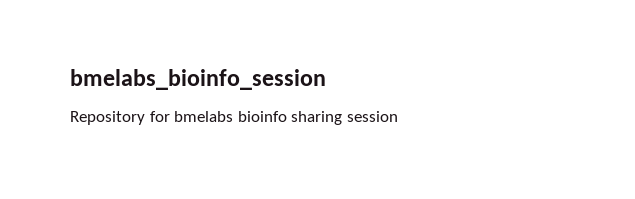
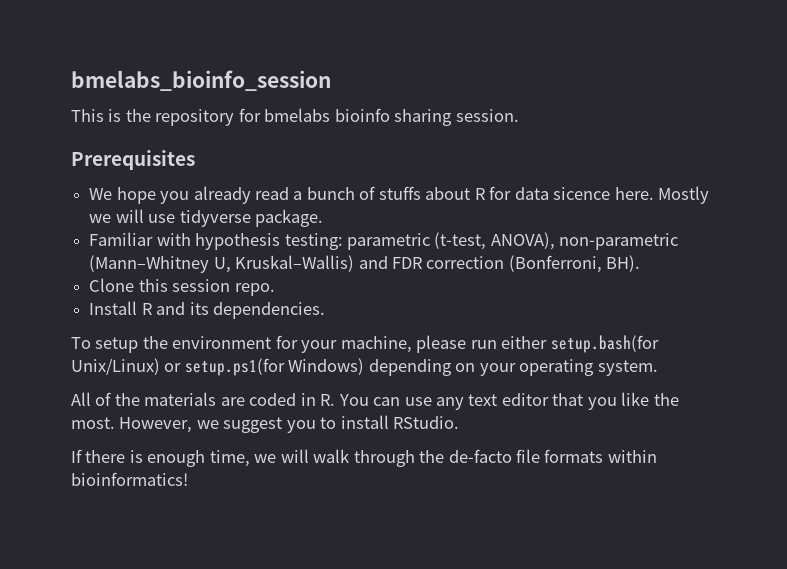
- Repository for bmelabs bioinfo sharing session
+ This is the repository for bmelabs bioinfo sharing session.
+ Prerequisites
+ We hope you already read a bunch of stuffs about R for data sicence here. Mostly we will use tidyverse package.
+ Familiar with hypothesis testing: parametric (t-test, ANOVA), non-parametric (Mann–Whitney U, Kruskal–Wallis) and FDR correction (Bonferroni, BH).
+ Clone this session repo.
+ Install R and its dependencies.
+ To setup the environment for your machine, please run either setup.bash(for Unix/Linux) or setup.ps1(for Windows) depending on your operating system.
+ All of the materials are coded in R. You can use any text editor that you like the most. However, we suggest you to install RStudio.
+ If there is enough time, we will walk through the de-facto file formats within bioinformatics!

